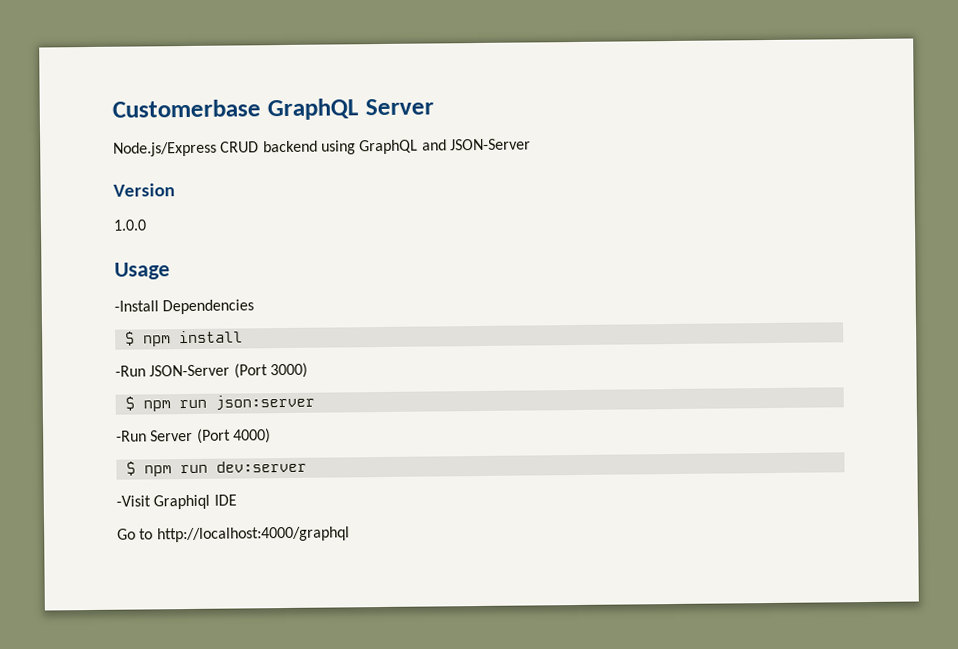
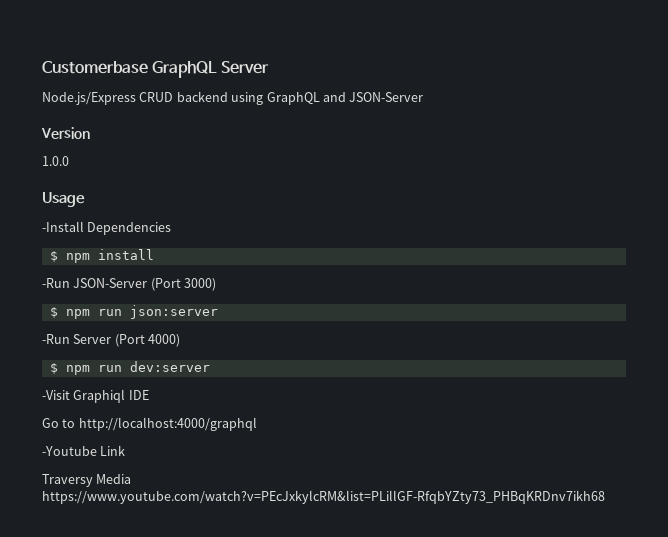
+ -Youtube Link
+ Traversy Media https://www.youtube.com/watch?v=PEcJxkylcRM&list=PLillGF-RfqbYZty73_PHBqKRDnv7ikh68

